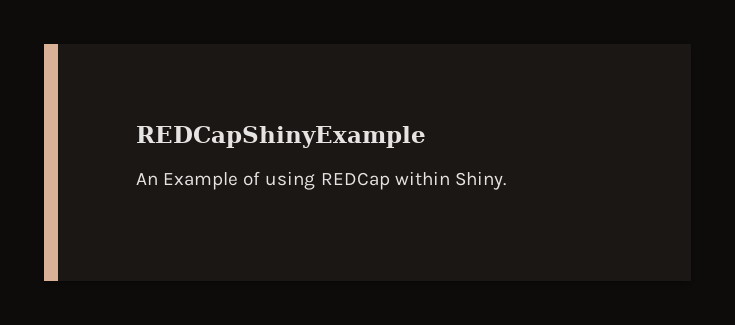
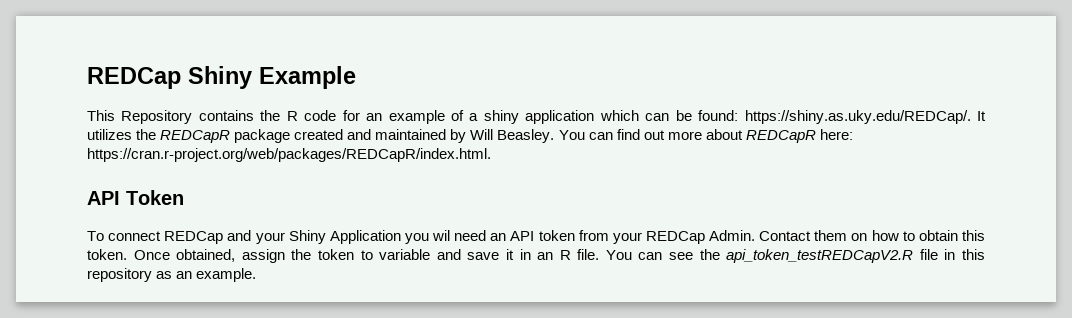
- REDCapShinyExample
- An Example of using REDCap within Shiny.
+ REDCap Shiny Example
+ This Repository contains the R code for an example of a shiny application which can be found: https://shiny.as.uky.edu/REDCap/. It utilizes the REDCapR package created and maintained by Will Beasley. You can find out more about REDCapR here: https://cran.r-project.org/web/packages/REDCapR/index.html.
+ API Token
+ To connect REDCap and your Shiny Application you wil need an API token from your REDCap Admin. Contact them on how to obtain this token. Once obtained, assign the token to variable and save it in an R file. You can see the api_token_testREDCapV2.R file in this repository as an example.

